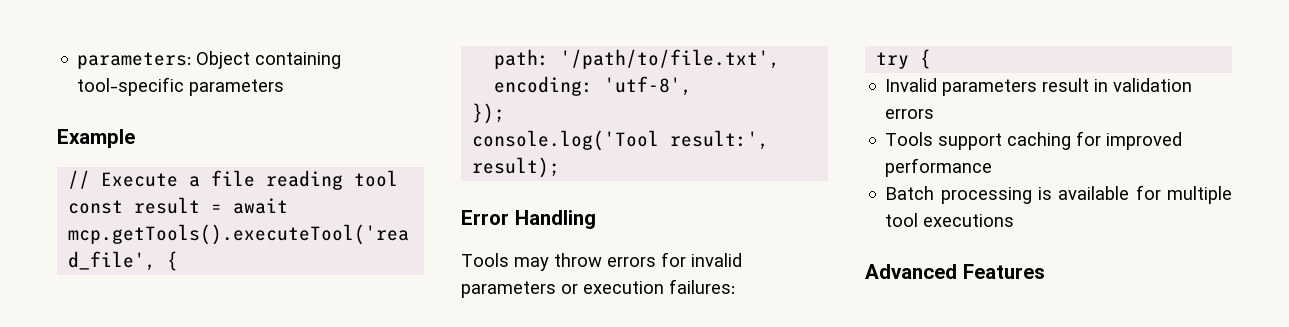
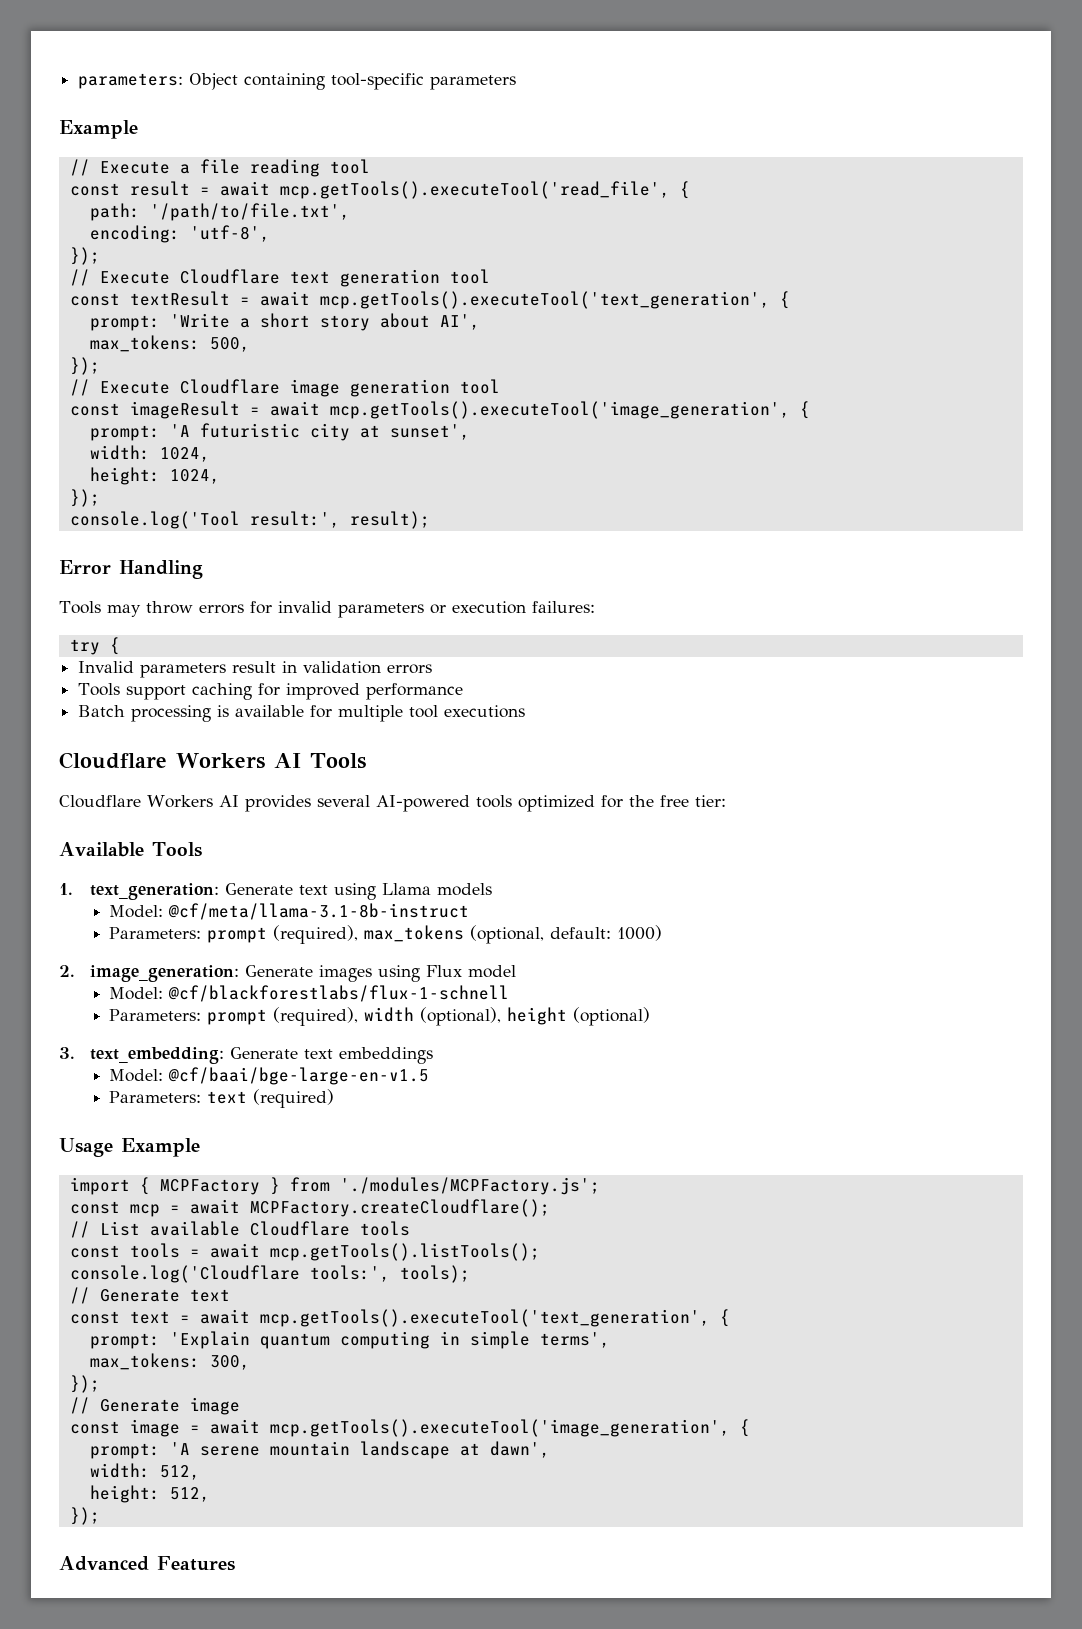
+ // Execute Cloudflare text generation tool
+ const textResult = await mcp.getTools().executeTool('text_generation', {
+ prompt: 'Write a short story about AI',
+ max_tokens: 500,
+ });
+ // Execute Cloudflare image generation tool
+ const imageResult = await mcp.getTools().executeTool('image_generation', {
+ prompt: 'A futuristic city at sunset',
+ width: 1024,
+ height: 1024,
+ });
+ Cloudflare Workers AI Tools
+ Cloudflare Workers AI provides several AI-powered tools optimized for the free tier:
+ Available Tools
+ 1. text_generation: Generate text using Llama models
+ Model: @cf/meta/llama-3.1-8b-instruct
+ Parameters: prompt (required), max_tokens (optional, default: 1000)
+ 2. image_generation: Generate images using Flux model
+ Model: @cf/blackforestlabs/flux-1-schnell
+ Parameters: prompt (required), width (optional), height (optional)
+ 3. text_embedding: Generate text embeddings
+ Model: @cf/baai/bge-large-en-v1.5
+ Parameters: text (required)
+ Usage Example
+ import { MCPFactory } from './modules/MCPFactory.js';
+ const mcp = await MCPFactory.createCloudflare();
+ // List available Cloudflare tools
+ const tools = await mcp.getTools().listTools();
+ console.log('Cloudflare tools:', tools);
+ // Generate text
+ const text = await mcp.getTools().executeTool('text_generation', {
+ prompt: 'Explain quantum computing in simple terms',
+ max_tokens: 300,
+ });
+ // Generate image
+ const image = await mcp.getTools().executeTool('image_generation', {
+ prompt: 'A serene mountain landscape at dawn',
+ width: 512,
+ height: 512,
+ });

